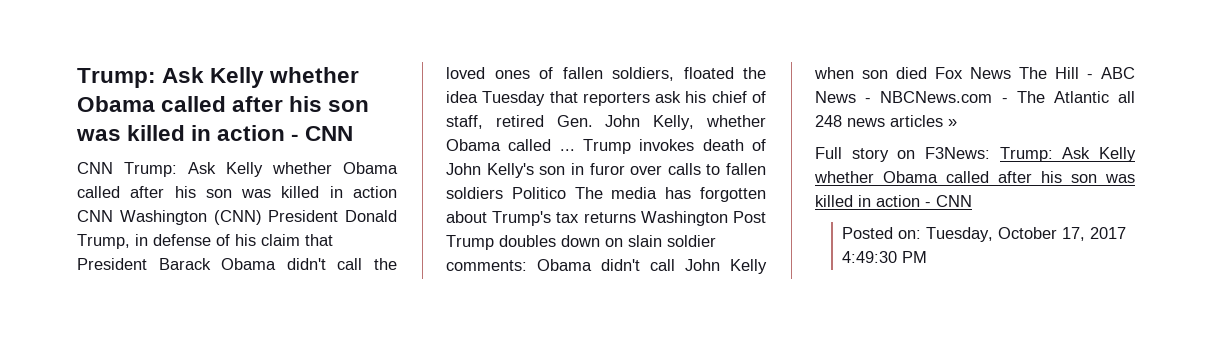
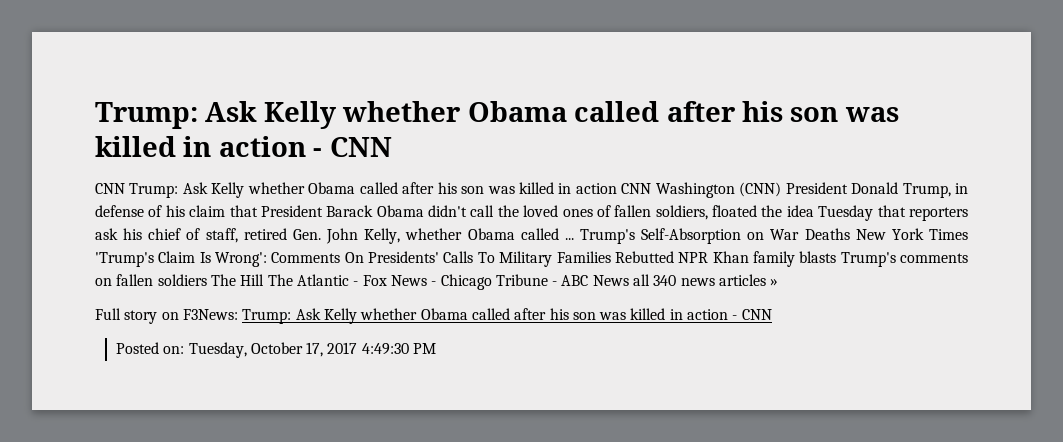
- Trump invokes death of John Kelly's son in furor over calls to fallen soldiers Politico The media has forgotten about Trump's tax returns Washington Post Trump doubles down on slain soldier comments: Obama didn't call John Kelly when son died Fox News The Hill - ABC News - NBCNews.com - The Atlantic all 248 news articles »
+ Trump's Self-Absorption on War Deaths New York Times 'Trump's Claim Is Wrong': Comments On Presidents' Calls To Military Families Rebutted NPR Khan family blasts Trump's comments on fallen soldiers The Hill The Atlantic - Fox News - Chicago Tribune - ABC News all 340 news articles »

